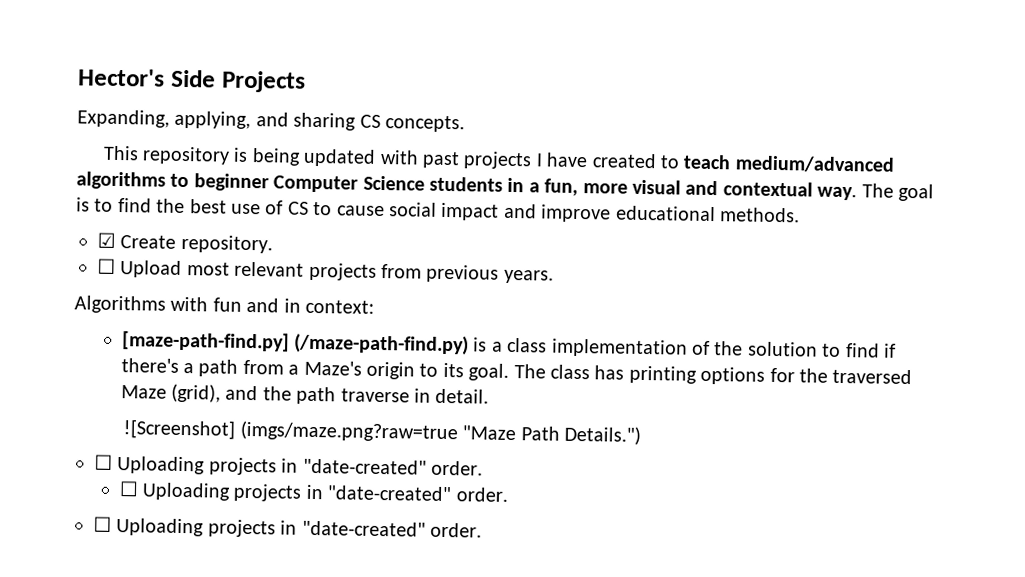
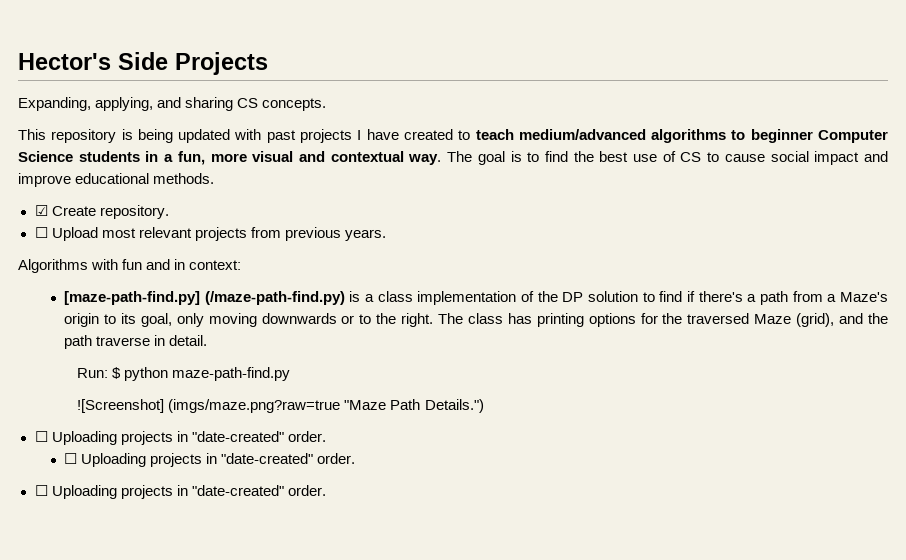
- [maze-path-find.py] (/maze-path-find.py) is a class implementation of the solution to find if there's a path from a Maze's origin to its goal.
+ [maze-path-find.py] (/maze-path-find.py) is a class implementation of the DP solution to find if there's a path from a Maze's origin to its goal, only moving downwards or to the right.
+ Run: $ python maze-path-find.py

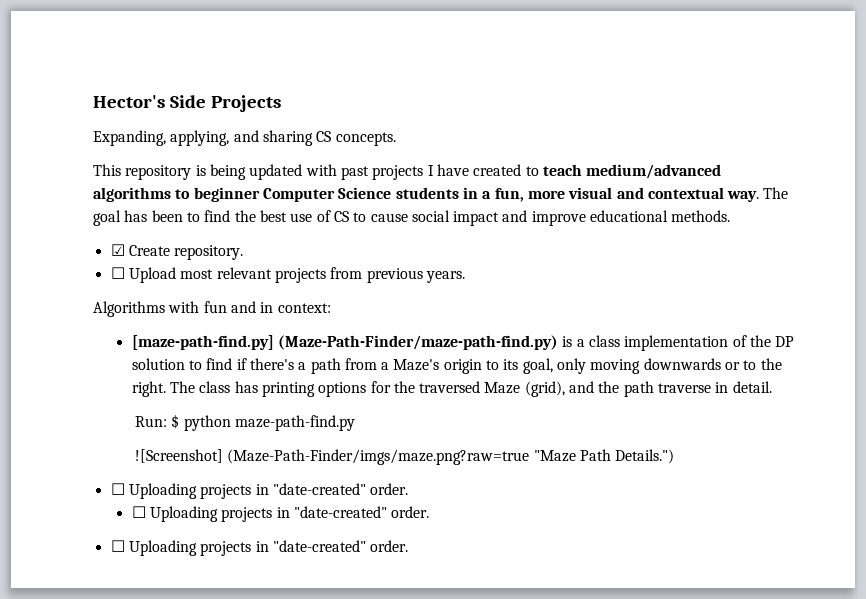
- The goal is to find the best use of CS to cause social impact and improve educational methods.
+ The goal has been to find the best use of CS to cause social impact and improve educational methods.
- [maze-path-find.py] (/maze-path-find.py) is a class implementation of the DP solution to find if there's a path from a Maze's origin to its goal, only moving downwards or to the right.
+ [maze-path-find.py] (Maze-Path-Finder/maze-path-find.py) is a class implementation of the DP solution to find if there's a path from a Maze's origin to its goal, only moving downwards or to the right.
- ![Screenshot] (imgs/maze.png?raw=true "Maze Path Details.")
+ ![Screenshot] (Maze-Path-Finder/imgs/maze.png?raw=true "Maze Path Details.")

